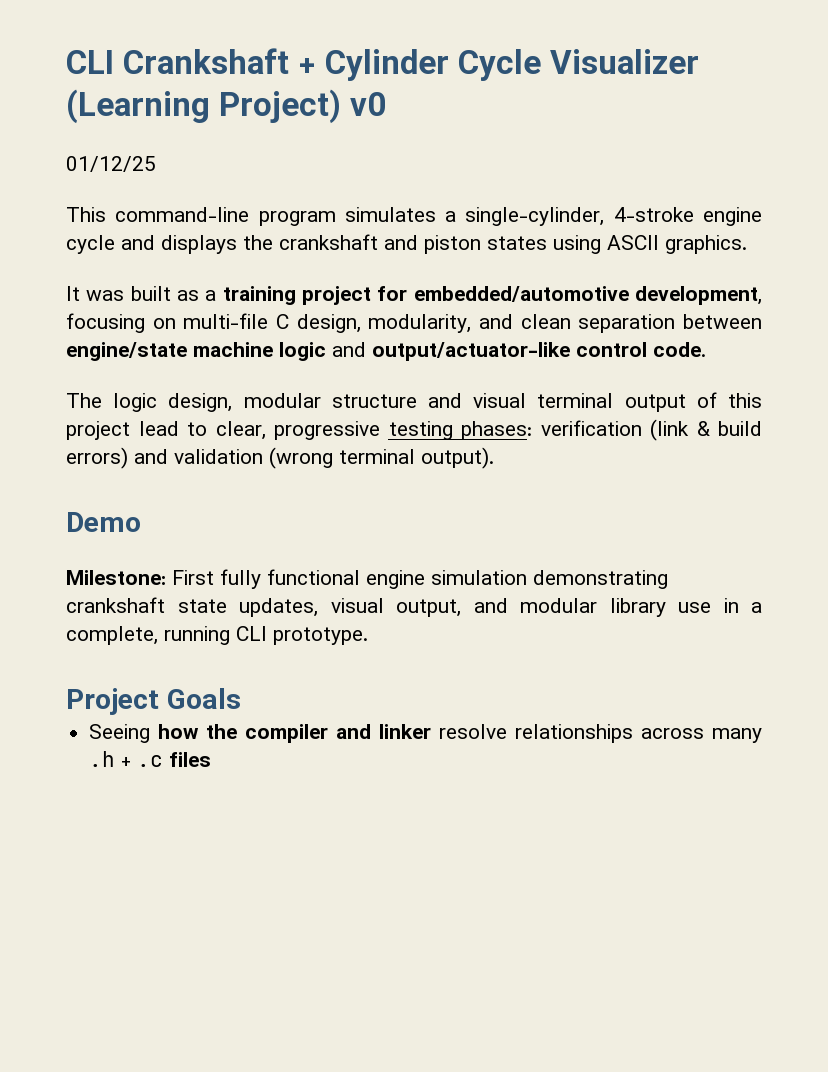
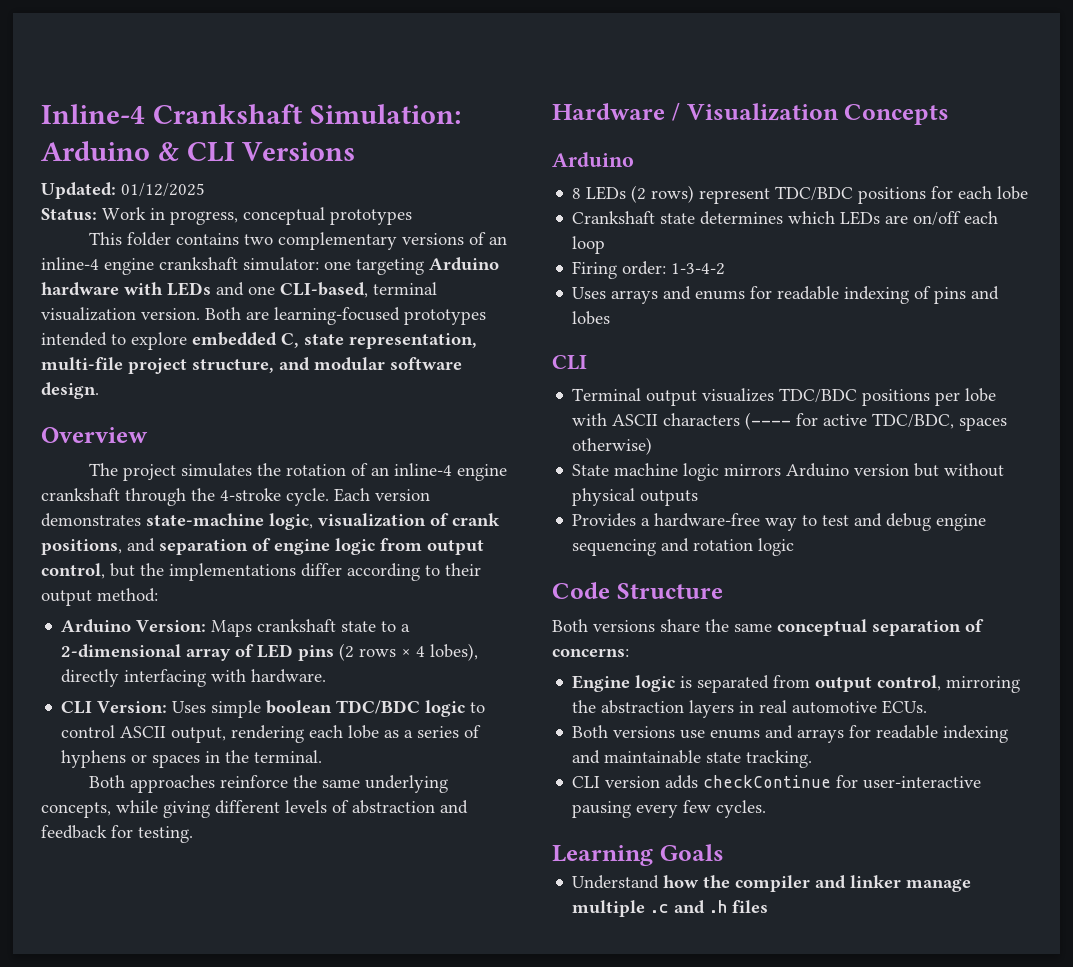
- CLI Crankshaft + Cylinder Cycle Visualizer (Learning Project) v0
- 01/12/25
- This command-line program simulates a single-cylinder, 4-stroke engine cycle and displays the crankshaft and piston states using ASCII graphics.
- It was built as a training project for embedded/automotive development, focusing on multi-file C design, modularity, and clean separation between engine/state machine logic and output/actuator-like control code.
- The logic design, modular structure and visual terminal output of this project lead to clear, progressive testing phases: verification (link & build errors) and validation (wrong terminal output).
- Demo
- Milestone: First fully functional engine simulation demonstrating crankshaft state updates, visual output, and modular library use in a complete, running CLI prototype.
- Project Goals
+ Inline-4 Crankshaft Simulation: Arduino & CLI Versions
+ Updated: 01/12/2025
+ Status: Work in progress, conceptual prototypes
+ This folder contains two complementary versions of an inline-4 engine crankshaft simulator: one targeting Arduino hardware with LEDs and one CLI-based, terminal visualization version. Both are learning-focused prototypes intended to explore embedded C, state representation, multi-file project structure, and modular software design.
+ Overview
+ The project simulates the rotation of an inline-4 engine crankshaft through the 4-stroke cycle. Each version demonstrates state-machine logic, visualization of crank positions, and separation of engine logic from output control, but the implementations differ according to their output method:
+ Arduino Version: Maps crankshaft state to a 2-dimensional array of LED pins (2 rows × 4 lobes), directly interfacing with hardware.
+ CLI Version: Uses simple boolean TDC/BDC logic to control ASCII output, rendering each lobe as a series of hyphens or spaces in the terminal.
+ Both approaches reinforce the same underlying concepts, while giving different levels of abstraction and feedback for testing.
+ Hardware / Visualization Concepts
+ Arduino
+ 8 LEDs (2 rows) represent TDC/BDC positions for each lobe
+ Crankshaft state determines which LEDs are on/off each loop
+ Firing order: 1-3-4-2
+ Uses arrays and enums for readable indexing of pins and lobes
+ CLI
+ Terminal output visualizes TDC/BDC positions per lobe with ASCII characters (---- for active TDC/BDC, spaces otherwise)
+ State machine logic mirrors Arduino version but without physical outputs
+ Provides a hardware-free way to test and debug engine sequencing and rotation logic
+ Code Structure
+ Both versions share the same conceptual separation of concerns:
+ Engine logic is separated from output control, mirroring the abstraction layers in real automotive ECUs.
+ Both versions use enums and arrays for readable indexing and maintainable state tracking.
+ CLI version adds checkContinue for user-interactive pausing every few cycles.
+ Learning Goals
- Seeing how the compiler and linker resolve relationships across many .h + .c files
+ Understand how the compiler and linker manage multiple .c and .h files

